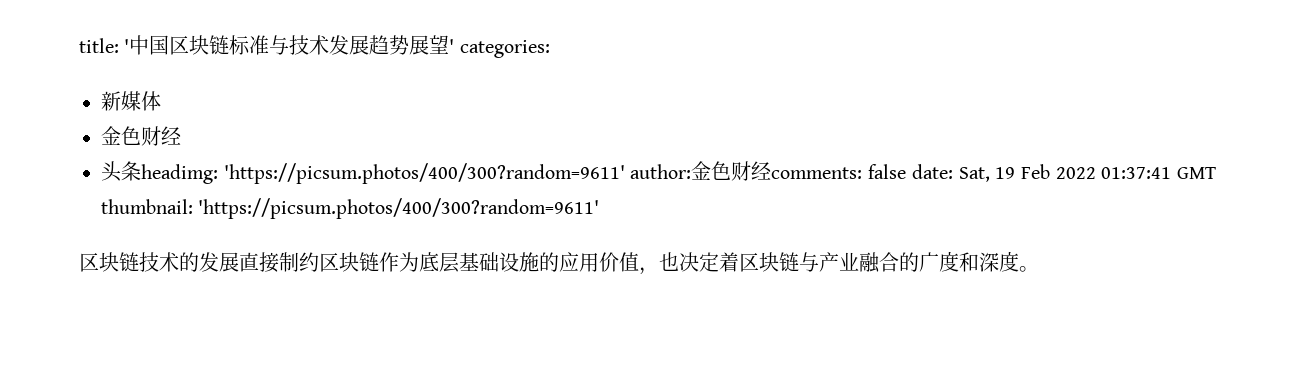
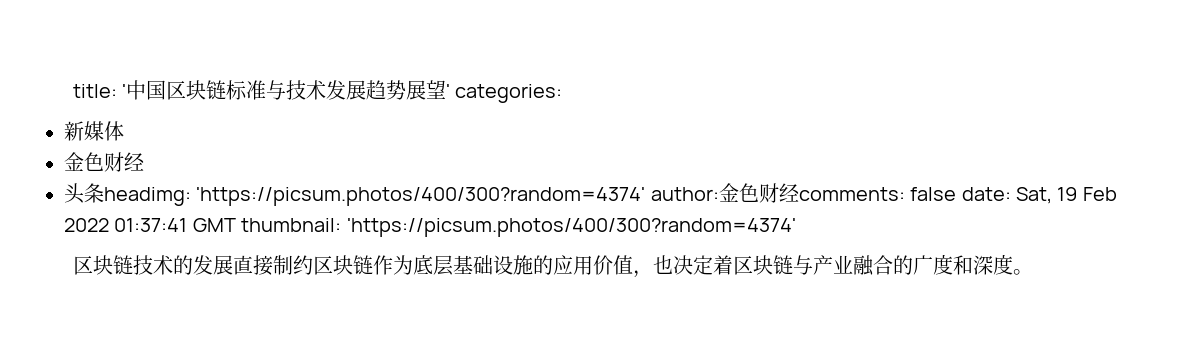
- 头条headimg: 'https://picsum.photos/400/300?random=9611' author:金色财经comments: false date: Sat, 19 Feb 2022 01:37:41 GMT thumbnail: 'https://picsum.photos/400/300?random=9611'
+ 头条headimg: 'https://picsum.photos/400/300?random=4374' author:金色财经comments: false date: Sat, 19 Feb 2022 01:37:41 GMT thumbnail: 'https://picsum.photos/400/300?random=4374'

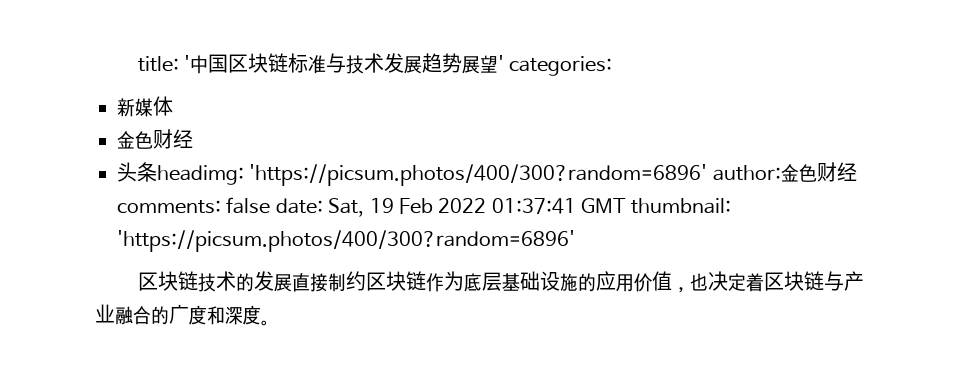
- 头条headimg: 'https://picsum.photos/400/300?random=4374' author:金色财经comments: false date: Sat, 19 Feb 2022 01:37:41 GMT thumbnail: 'https://picsum.photos/400/300?random=4374'
+ 头条headimg: 'https://picsum.photos/400/300?random=6896' author:金色财经comments: false date: Sat, 19 Feb 2022 01:37:41 GMT thumbnail: 'https://picsum.photos/400/300?random=6896'

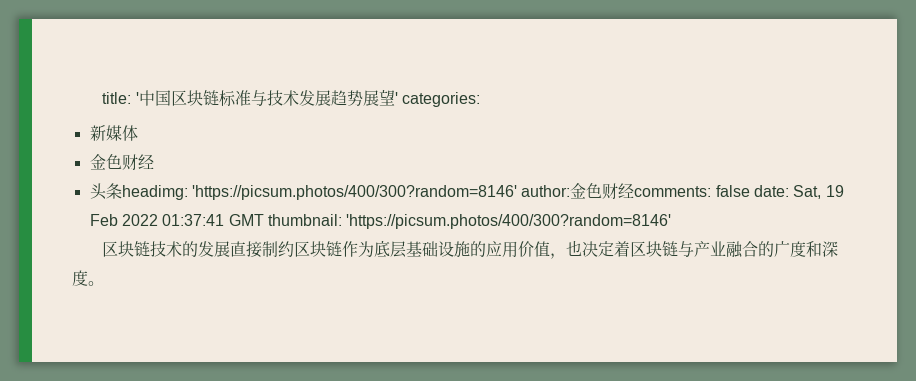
- 头条headimg: 'https://picsum.photos/400/300?random=6896' author:金色财经comments: false date: Sat, 19 Feb 2022 01:37:41 GMT thumbnail: 'https://picsum.photos/400/300?random=6896'
+ 头条headimg: 'https://picsum.photos/400/300?random=8146' author:金色财经comments: false date: Sat, 19 Feb 2022 01:37:41 GMT thumbnail: 'https://picsum.photos/400/300?random=8146'

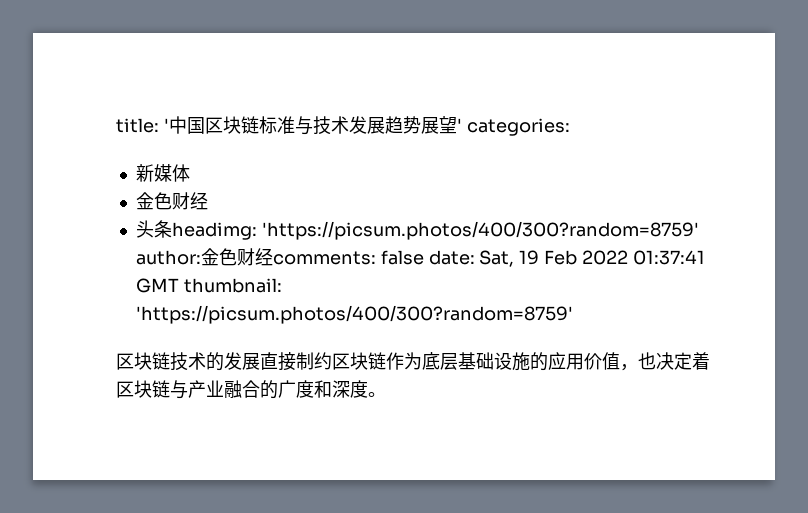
- 头条headimg: 'https://picsum.photos/400/300?random=8146' author:金色财经comments: false date: Sat, 19 Feb 2022 01:37:41 GMT thumbnail: 'https://picsum.photos/400/300?random=8146'
+ 头条headimg: 'https://picsum.photos/400/300?random=8759' author:金色财经comments: false date: Sat, 19 Feb 2022 01:37:41 GMT thumbnail: 'https://picsum.photos/400/300?random=8759'

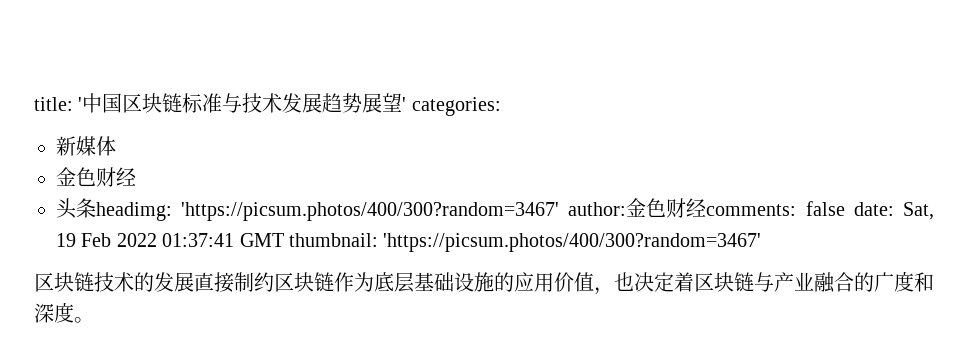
- 头条headimg: 'https://picsum.photos/400/300?random=8759' author:金色财经comments: false date: Sat, 19 Feb 2022 01:37:41 GMT thumbnail: 'https://picsum.photos/400/300?random=8759'
+ 头条headimg: 'https://picsum.photos/400/300?random=3467' author:金色财经comments: false date: Sat, 19 Feb 2022 01:37:41 GMT thumbnail: 'https://picsum.photos/400/300?random=3467'

